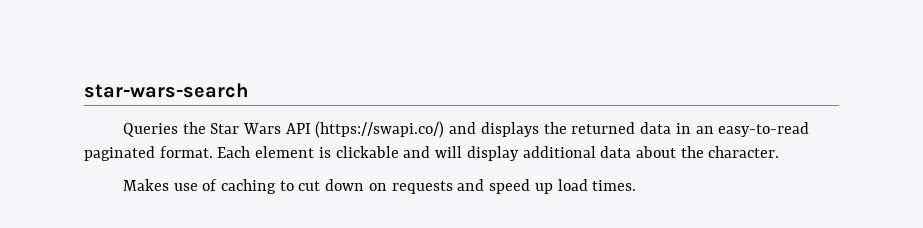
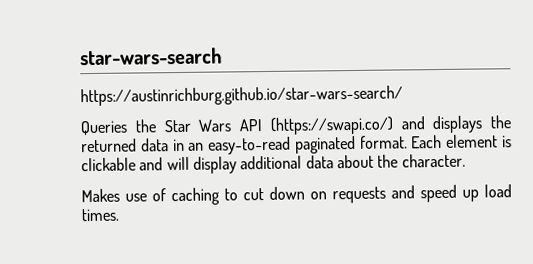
+ https://austinrichburg.github.io/star-wars-search/

